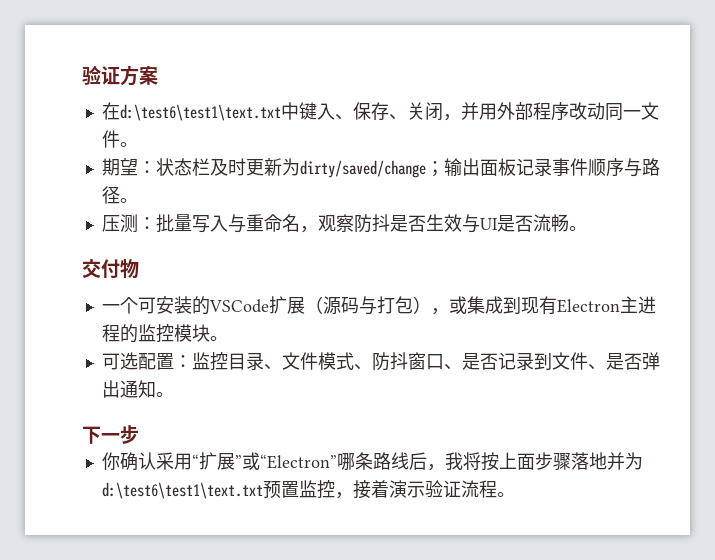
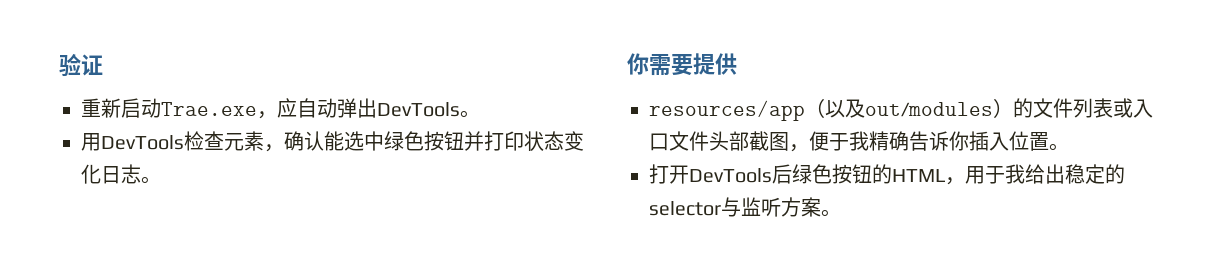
- 验证方案
- 在d:\test6\test1\text.txt中键入、保存、关闭，并用外部程序改动同一文件。
- 期望：状态栏及时更新为dirty/saved/change；输出面板记录事件顺序与路径。
- 压测：批量写入与重命名，观察防抖是否生效与UI是否流畅。
- 交付物
- 一个可安装的VSCode扩展（源码与打包），或集成到现有Electron主进程的监控模块。
- 可选配置：监控目录、文件模式、防抖窗口、是否记录到文件、是否弹出通知。
- 下一步
- 你确认采用“扩展”或“Electron”哪条路线后，我将按上面步骤落地并为d:\test6\test1\text.txt预置监控，接着演示验证流程。
+ 验证
+ 重新启动Trae.exe，应自动弹出DevTools。
+ 用DevTools检查元素，确认能选中绿色按钮并打印状态变化日志。
+ 你需要提供
+ resources/app（以及out/modules）的文件列表或入口文件头部截图，便于我精确告诉你插入位置。
+ 打开DevTools后绿色按钮的HTML，用于我给出稳定的selector与监听方案。

